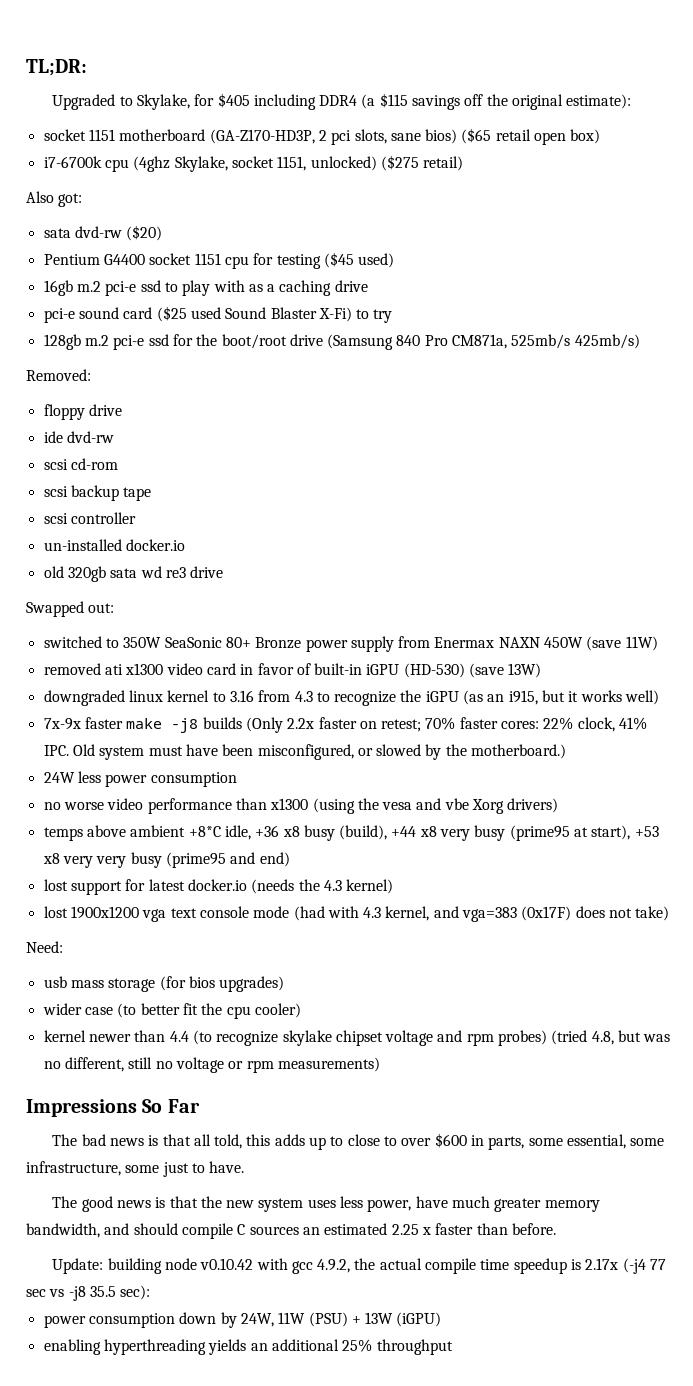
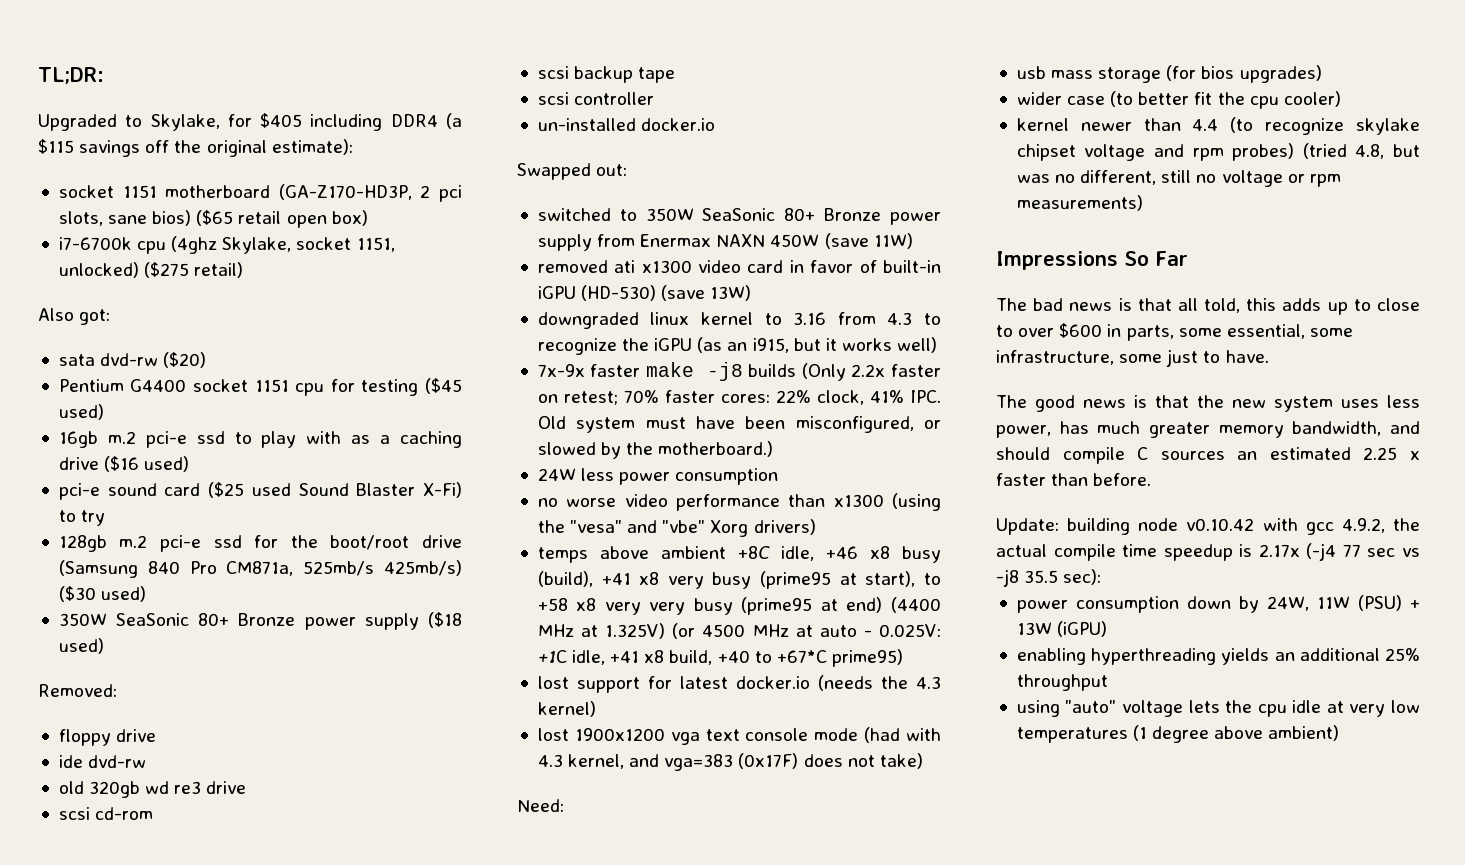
- 16gb m.2 pci-e ssd to play with as a caching drive
+ 16gb m.2 pci-e ssd to play with as a caching drive ($16 used)
- 128gb m.2 pci-e ssd for the boot/root drive (Samsung 840 Pro CM871a, 525mb/s 425mb/s)
+ 128gb m.2 pci-e ssd for the boot/root drive (Samsung 840 Pro CM871a, 525mb/s 425mb/s) ($30 used)
+ 350W SeaSonic 80+ Bronze power supply ($18 used)
+ old 320gb wd re3 drive
- old 320gb sata wd re3 drive
- no worse video performance than x1300 (using the vesa and vbe Xorg drivers)
+ no worse video performance than x1300 (using the "vesa" and "vbe" Xorg drivers)
- temps above ambient +8*C idle, +36 x8 busy (build), +44 x8 very busy (prime95 at start), +53 x8 very very busy (prime95 and end)
+ temps above ambient +8C idle, +46 x8 busy (build), +41 x8 very busy (prime95 at start), to +58 x8 very very busy (prime95 at end) (4400 MHz at 1.325V) (or 4500 MHz at auto - 0.025V: +1C idle, +41 x8 build, +40 to +67*C prime95)
- The good news is that the new system uses less power, have much greater memory bandwidth, and should compile C sources an estimated 2.25 x faster than before.
+ The good news is that the new system uses less power, has much greater memory bandwidth, and should compile C sources an estimated 2.25 x faster than before.
+ using "auto" voltage lets the cpu idle at very low temperatures (1 degree above ambient)

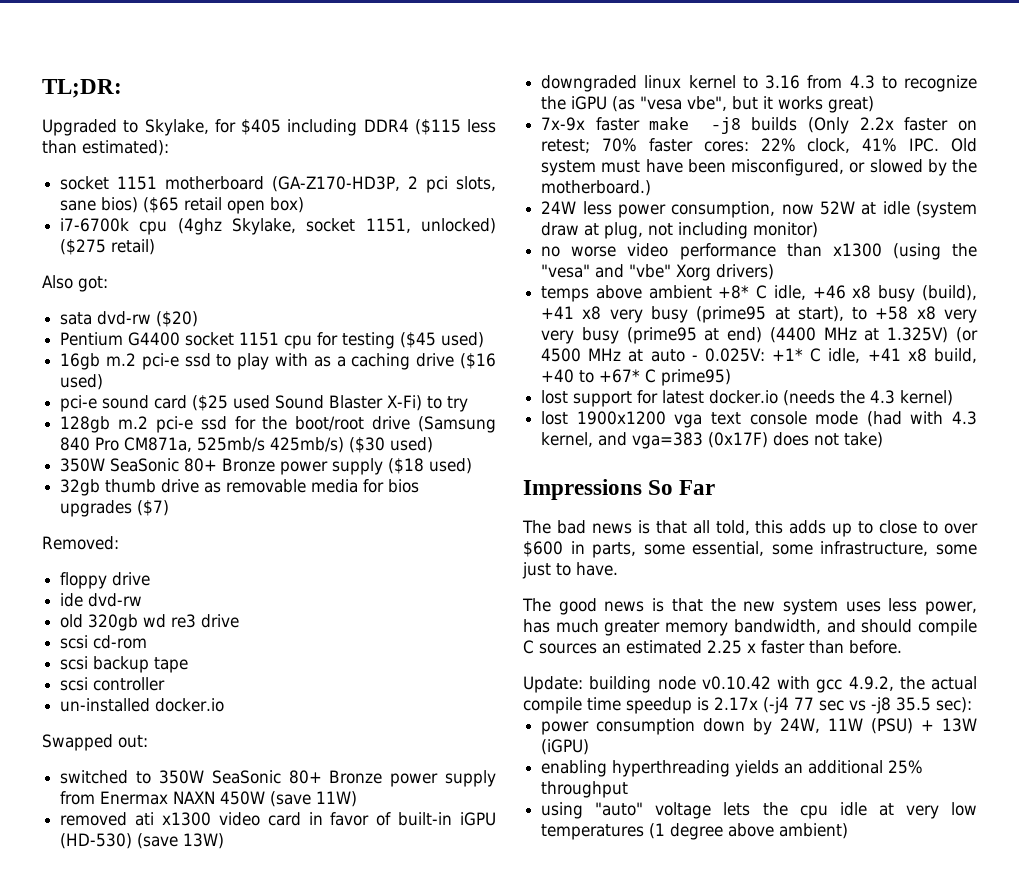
- Upgraded to Skylake, for $405 including DDR4 (a $115 savings off the original estimate):
+ Upgraded to Skylake, for $405 including DDR4 ($115 less than estimated):
+ 32gb thumb drive as removable media for bios upgrades ($7)
- downgraded linux kernel to 3.16 from 4.3 to recognize the iGPU (as an i915, but it works well)
+ downgraded linux kernel to 3.16 from 4.3 to recognize the iGPU (as "vesa vbe", but it works great)
- 24W less power consumption
+ 24W less power consumption, now 52W at idle (system draw at plug, not including monitor)
- temps above ambient +8C idle, +46 x8 busy (build), +41 x8 very busy (prime95 at start), to +58 x8 very very busy (prime95 at end) (4400 MHz at 1.325V) (or 4500 MHz at auto - 0.025V: +1C idle, +41 x8 build, +40 to +67*C prime95)
+ temps above ambient +8* C idle, +46 x8 busy (build), +41 x8 very busy (prime95 at start), to +58 x8 very very busy (prime95 at end) (4400 MHz at 1.325V) (or 4500 MHz at auto - 0.025V: +1* C idle, +41 x8 build, +40 to +67* C prime95)
- Need:
- usb mass storage (for bios upgrades)
- wider case (to better fit the cpu cooler)
- kernel newer than 4.4 (to recognize skylake chipset voltage and rpm probes) (tried 4.8, but was no different, still no voltage or rpm measurements)

